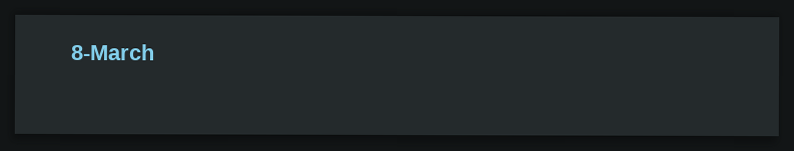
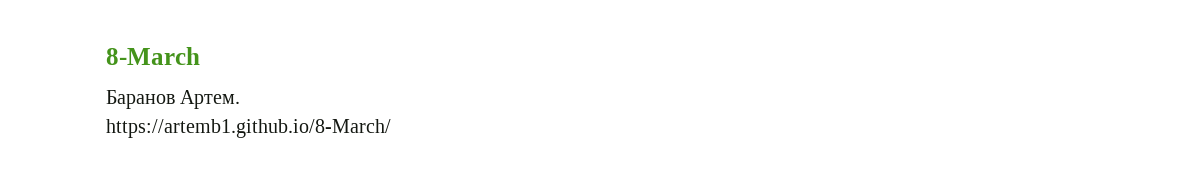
+ Баранов Артем.
+ https://artemb1.github.io/8-March/

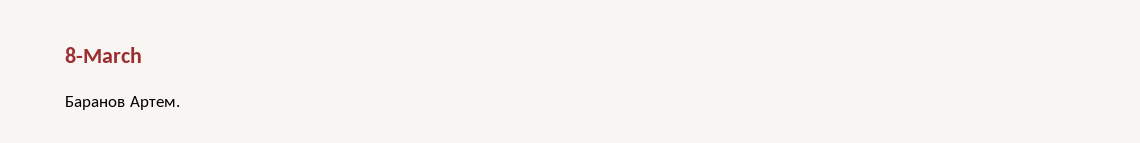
- https://artemb1.github.io/8-March/

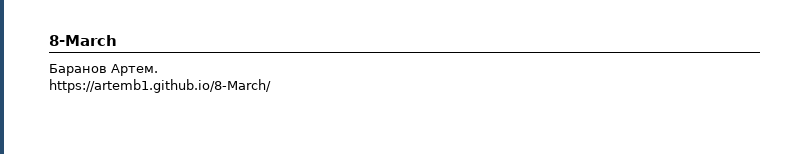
+ https://artemb1.github.io/8-March/

